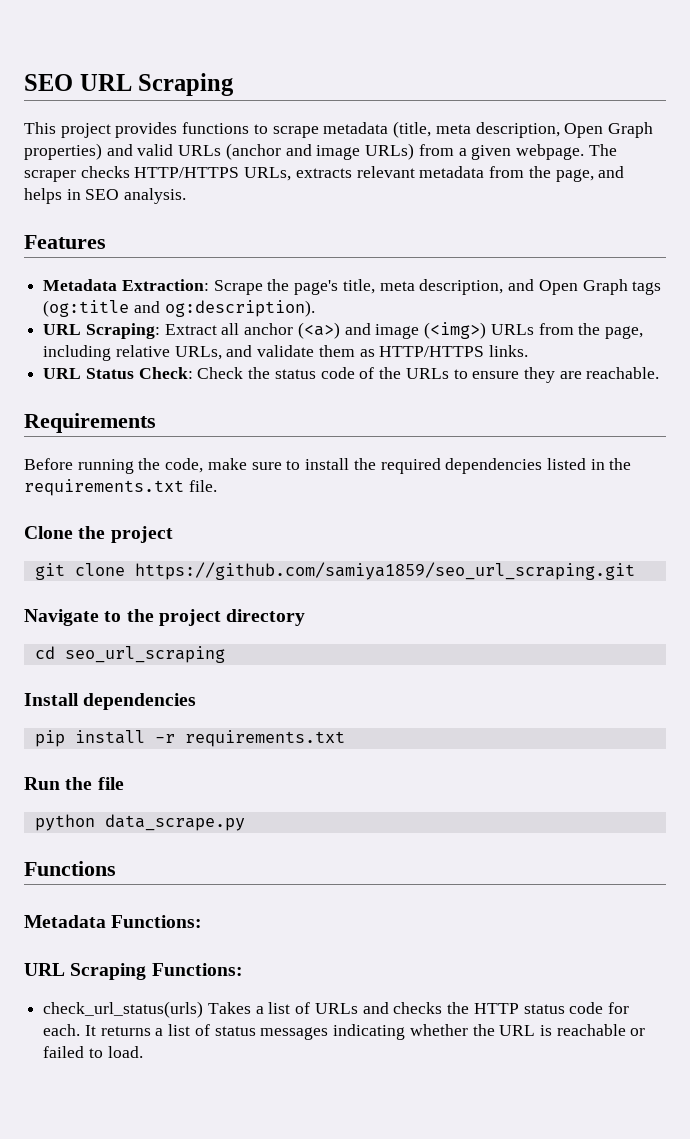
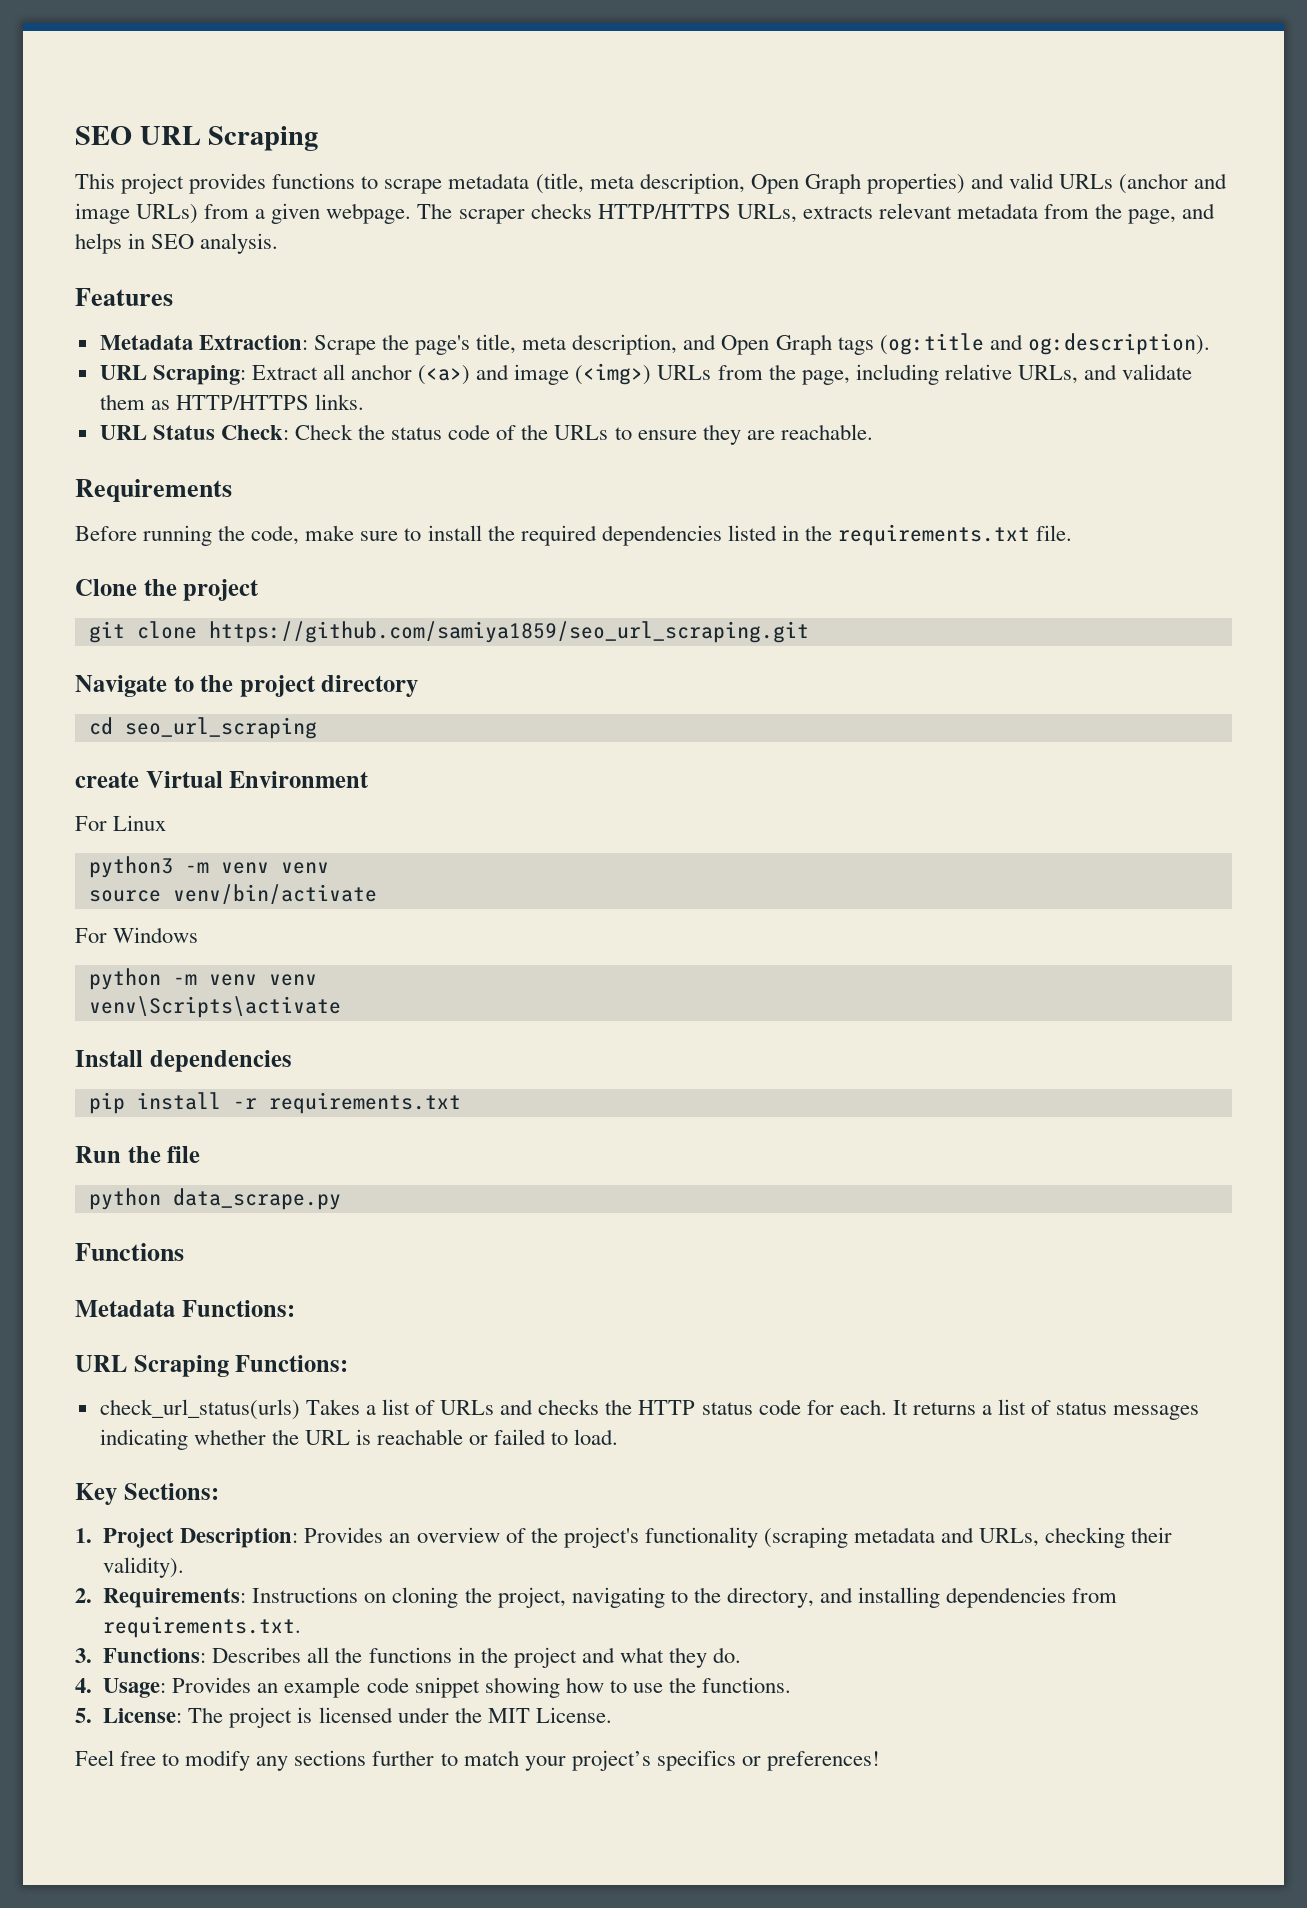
+ create Virtual Environment
+ For Linux
+ python3 -m venv venv
+ source venv/bin/activate
+ For Windows
+ python -m venv venv
+ venv\Scripts\activate
+ Key Sections:
+ 1. Project Description: Provides an overview of the project's functionality (scraping metadata and URLs, checking their validity).
+ 2. Requirements: Instructions on cloning the project, navigating to the directory, and installing dependencies from requirements.txt.
+ 3. Functions: Describes all the functions in the project and what they do.
+ 4. Usage: Provides an example code snippet showing how to use the functions.
+ 5. License: The project is licensed under the MIT License.
+ Feel free to modify any sections further to match your project’s specifics or preferences!

